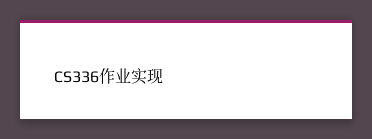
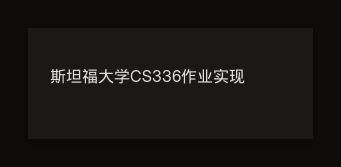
- CS336作业实现
+ 斯坦福大学CS336作业实现

